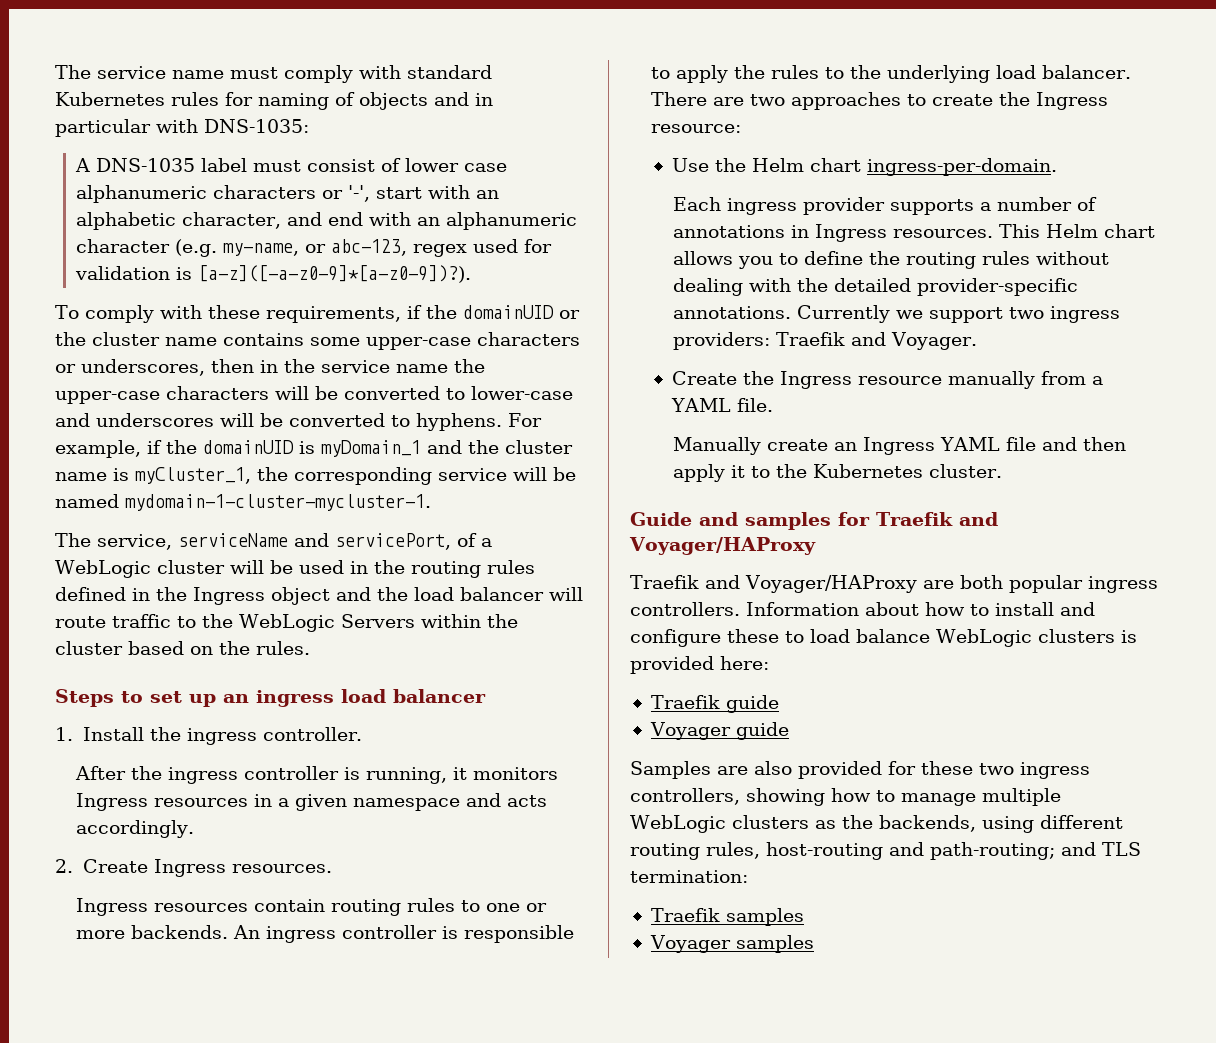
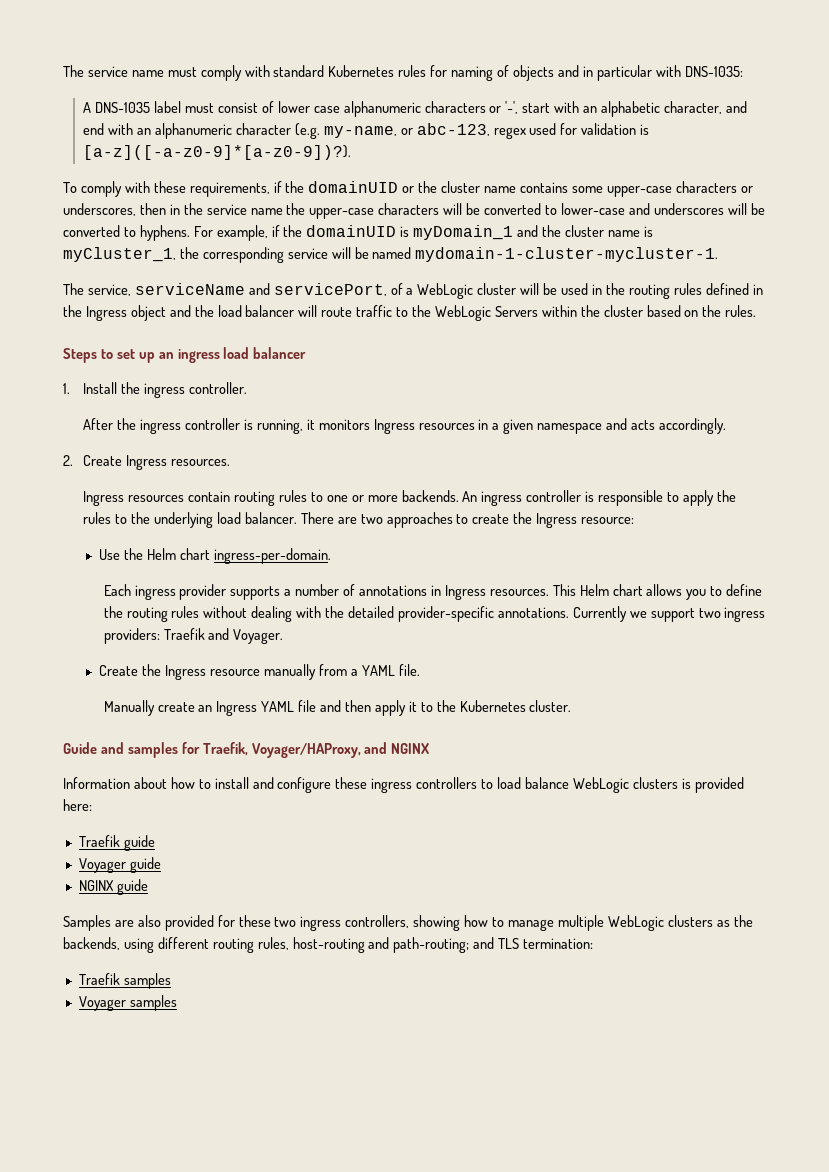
- Guide and samples for Traefik and Voyager/HAProxy
- Traefik and Voyager/HAProxy are both popular ingress controllers. Information about how to install and configure these to load balance WebLogic clusters is provided here:
+ Guide and samples for Traefik, Voyager/HAProxy, and NGINX
+ Information about how to install and configure these ingress controllers to load balance WebLogic clusters is provided here:
+ NGINX guide

